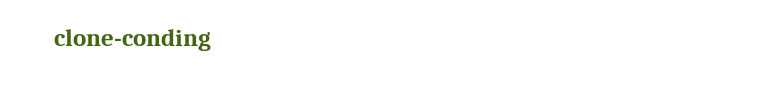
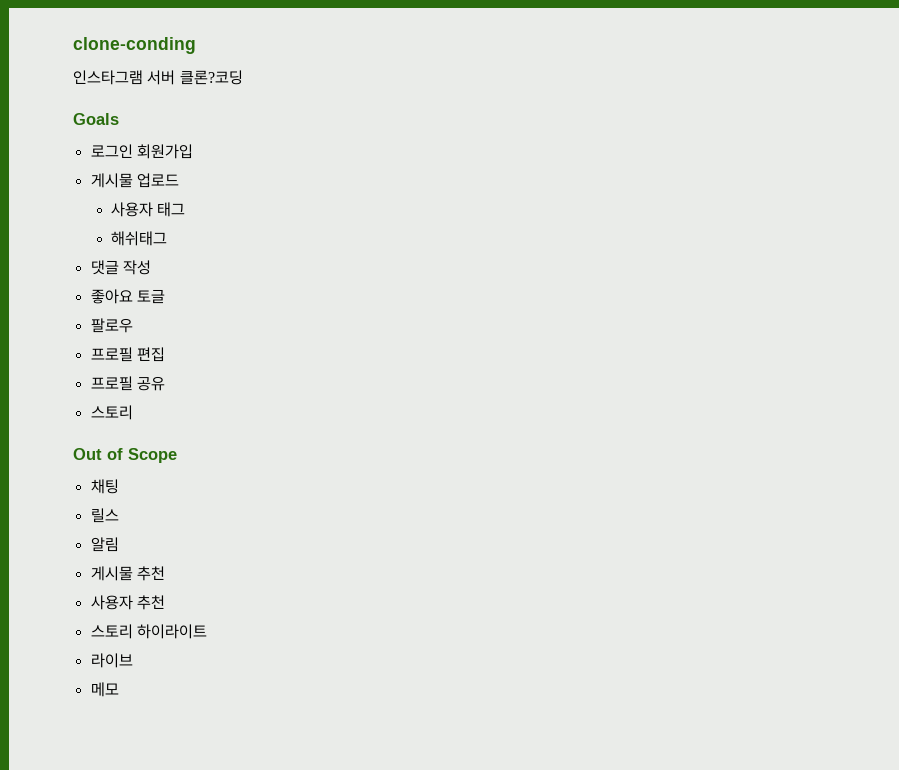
+ 인스타그램 서버 클론?코딩
+ Goals
+ 로그인 회원가입
+ 게시물 업로드
+ 사용자 태그
+ 해쉬태그
+ 댓글 작성
+ 좋아요 토글
+ 팔로우
+ 프로필 편집
+ 프로필 공유
+ 스토리
+ Out of Scope
+ 채팅
+ 릴스
+ 알림
+ 게시물 추천
+ 사용자 추천
+ 스토리 하이라이트
+ 라이브
+ 메모

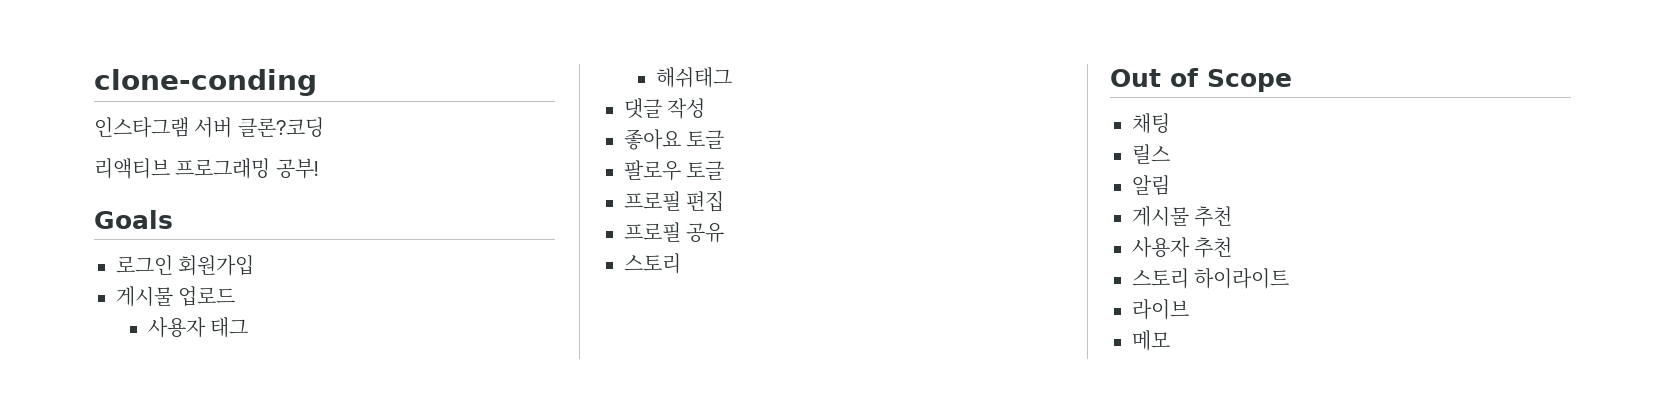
+ 리액티브 프로그래밍 공부!
- 팔로우
+ 팔로우 토글

